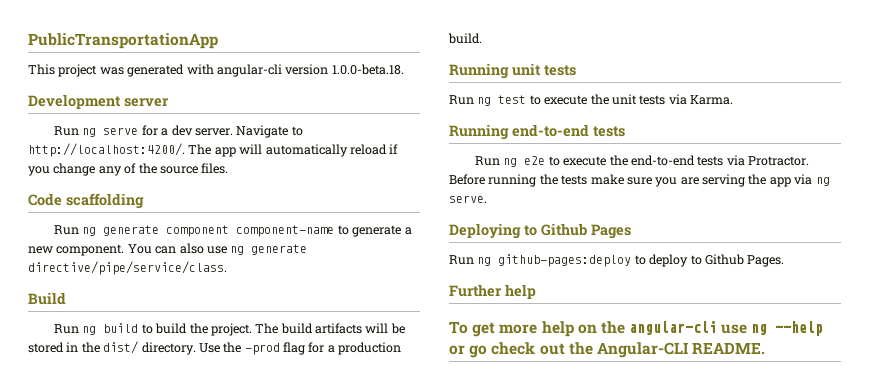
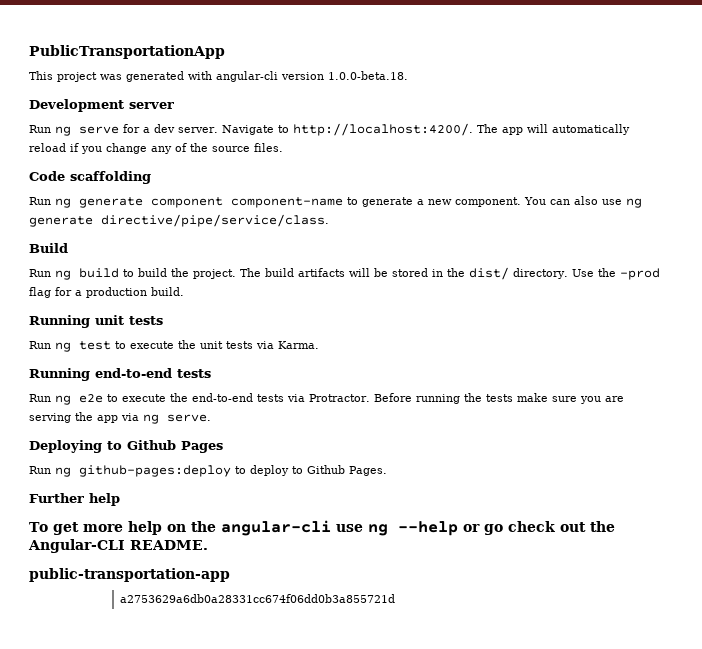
+ public-transportation-app
+ a2753629a6db0a28331cc674f06dd0b3a855721d

